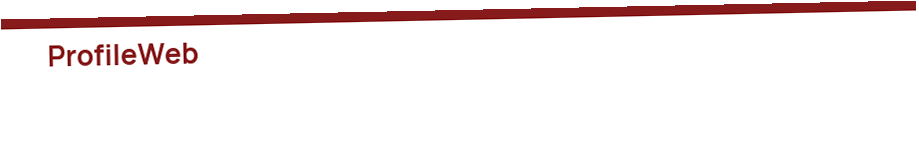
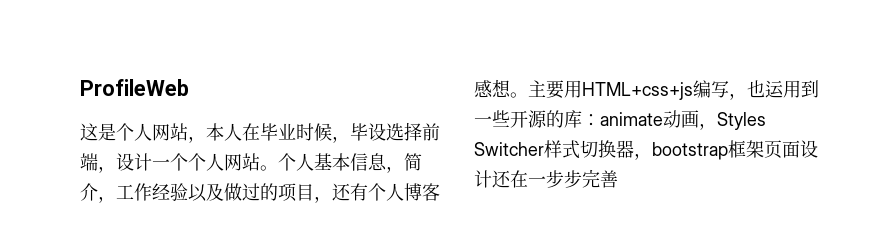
+ 这是个人网站，本人在毕业时候，毕设选择前端，设计一个个人网站。个人基本信息，简介，工作经验以及做过的项目，还有个人博客感想。主要用HTML+css+js编写，也运用到一些开源的库：animate动画，Styles Switcher样式切换器，bootstrap框架页面设计还在一步步完善

